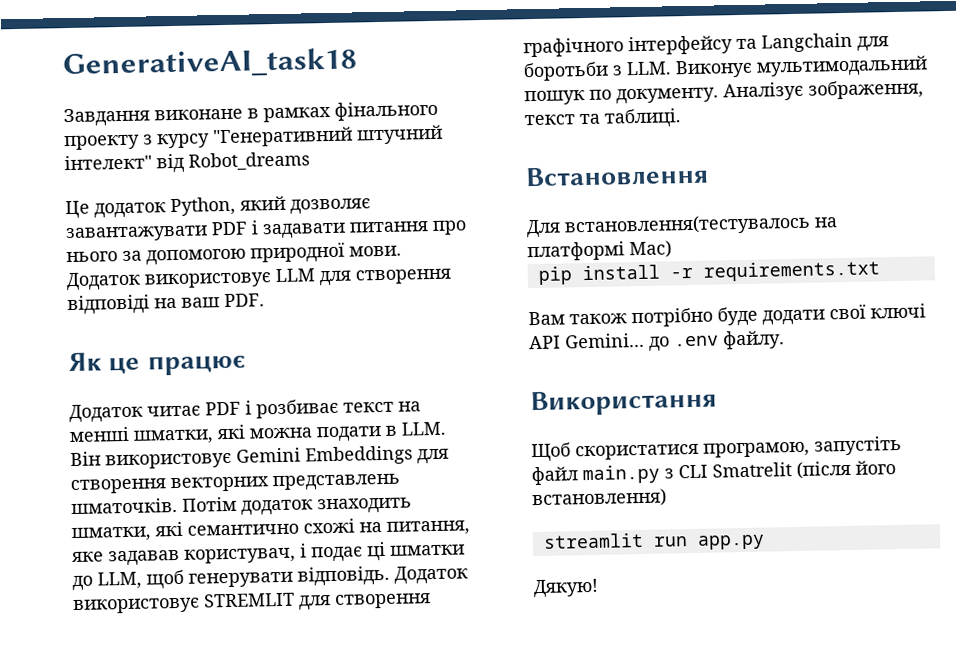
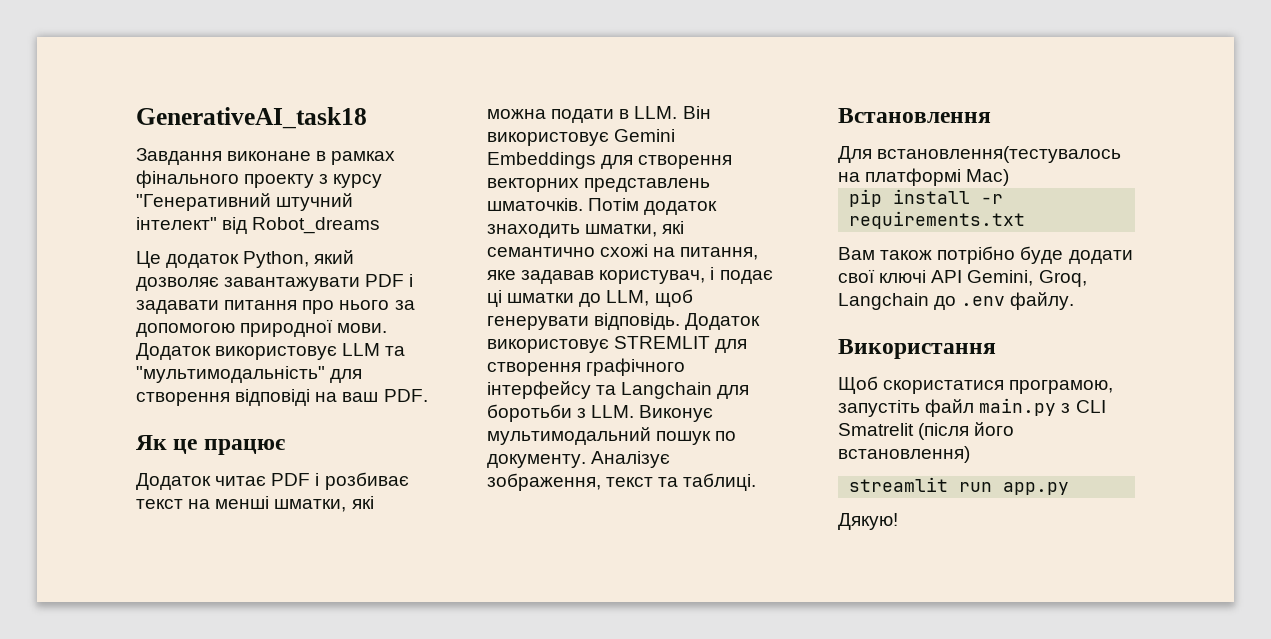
- Додаток використовує LLM для створення відповіді на ваш PDF.
+ Додаток використовує LLM та "мультимодальність" для створення відповіді на ваш PDF.
- Вам також потрібно буде додати свої ключі API Gemini... до .env файлу.
+ Вам також потрібно буде додати свої ключі API Gemini, Groq, Langchain до .env файлу.

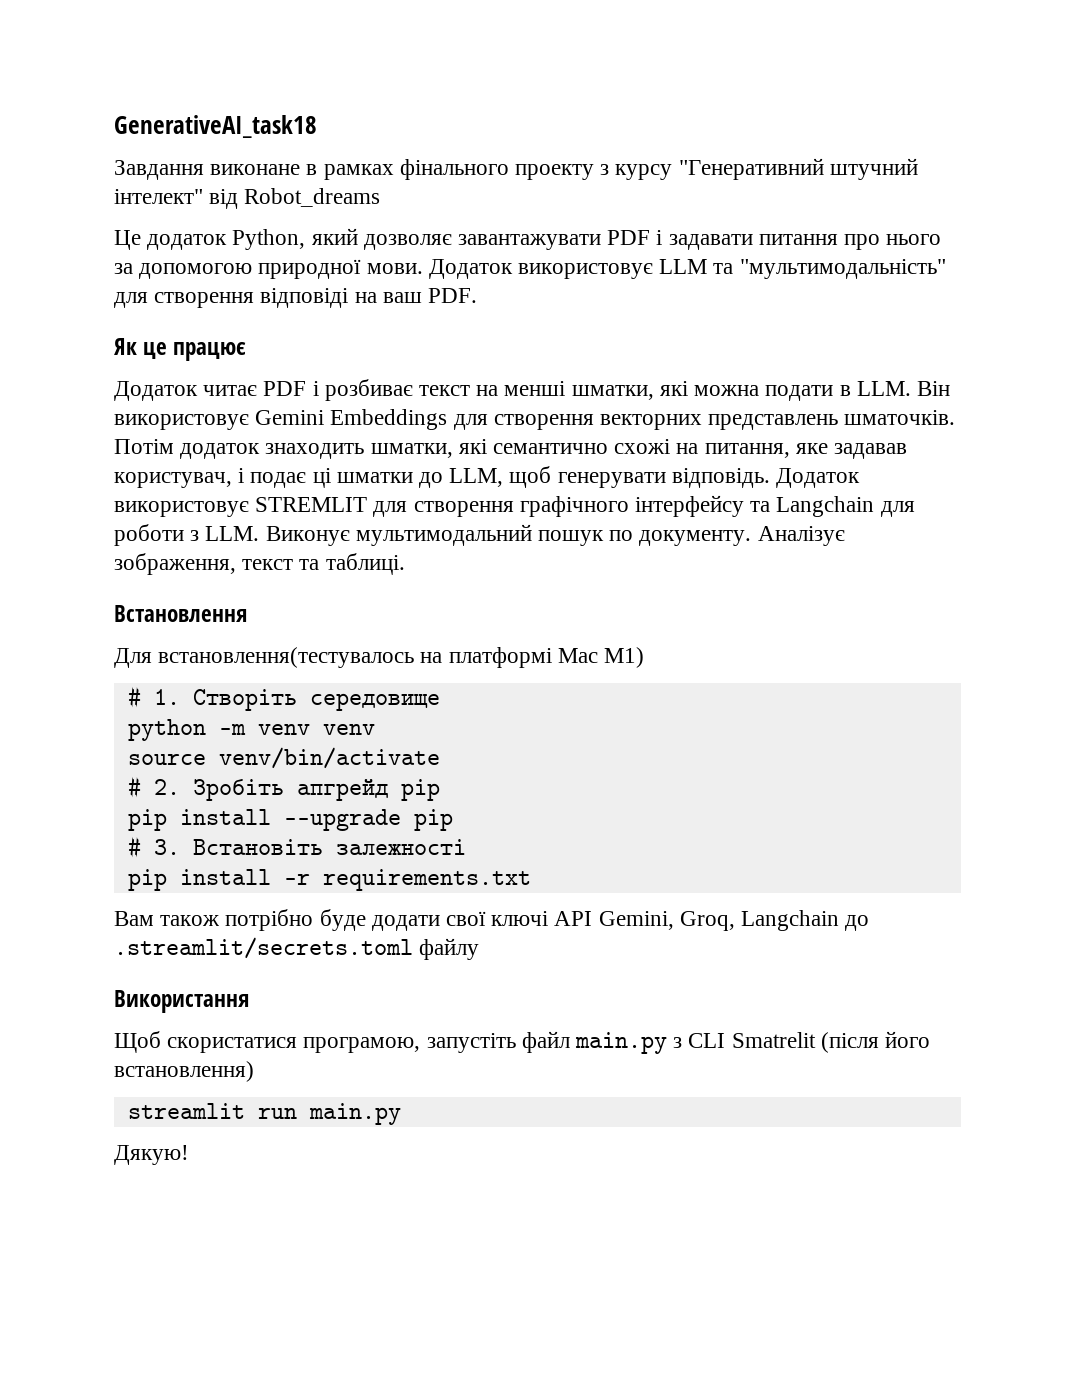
- Додаток використовує STREMLIT для створення графічного інтерфейсу та Langchain для боротьби з LLM. Виконує мультимодальний пошук по документу.
+ Додаток використовує STREMLIT для створення графічного інтерфейсу та Langchain для роботи з LLM. Виконує мультимодальний пошук по документу.
- Для встановлення(тестувалось на платформі Mac)
+ Для встановлення(тестувалось на платформі Mac M1)
+ # 1. Створіть середовище
+ python -m venv venv
+ source venv/bin/activate
+ # 2. Зробіть апгрейд pip
+ pip install --upgrade pip
+ # 3. Встановіть залежності
- Вам також потрібно буде додати свої ключі API Gemini, Groq, Langchain до .env файлу.
+ Вам також потрібно буде додати свої ключі API Gemini, Groq, Langchain до .streamlit/secrets.toml файлу
- streamlit run app.py
+ streamlit run main.py

